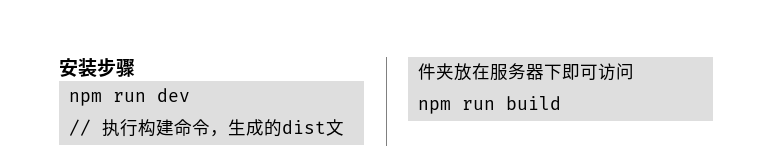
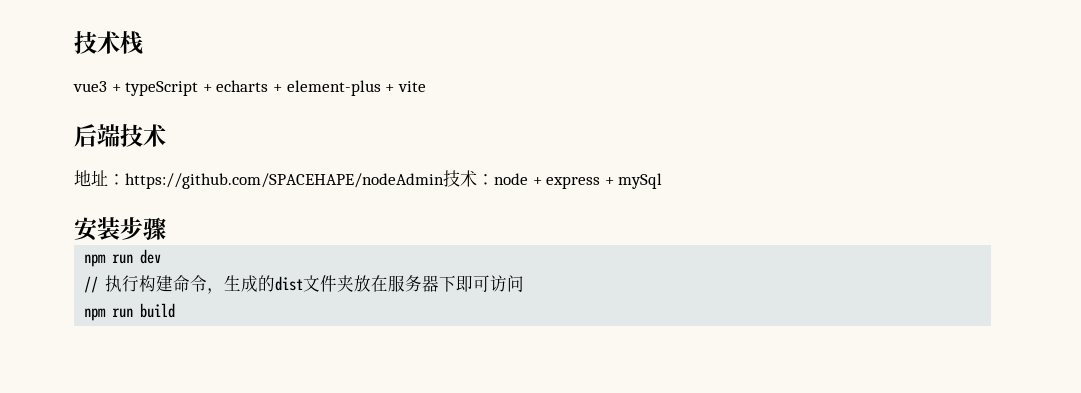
+ 技术栈
+ vue3 + typeScript + echarts + element-plus + vite
+ 后端技术
+ 地址：https://github.com/SPACEHAPE/nodeAdmin技术：node + express + mySql

